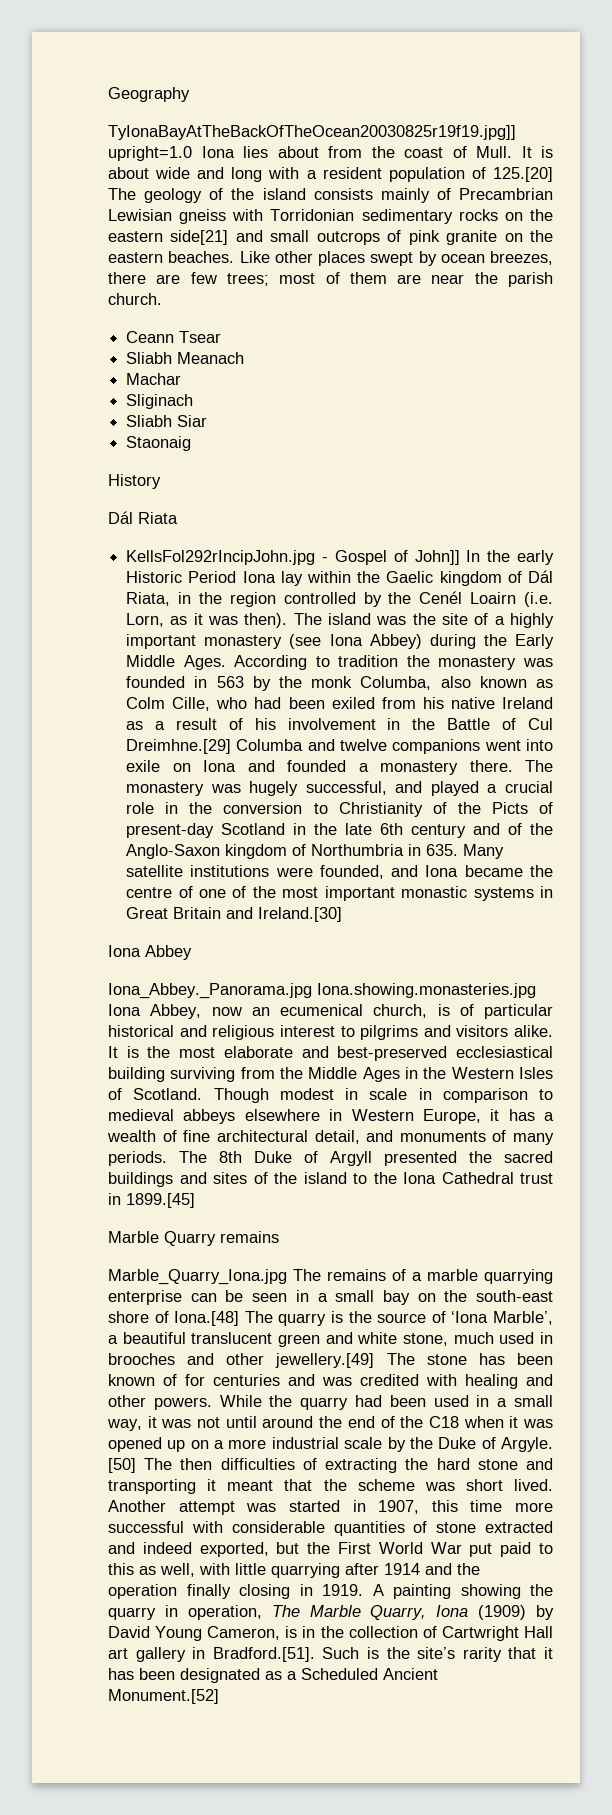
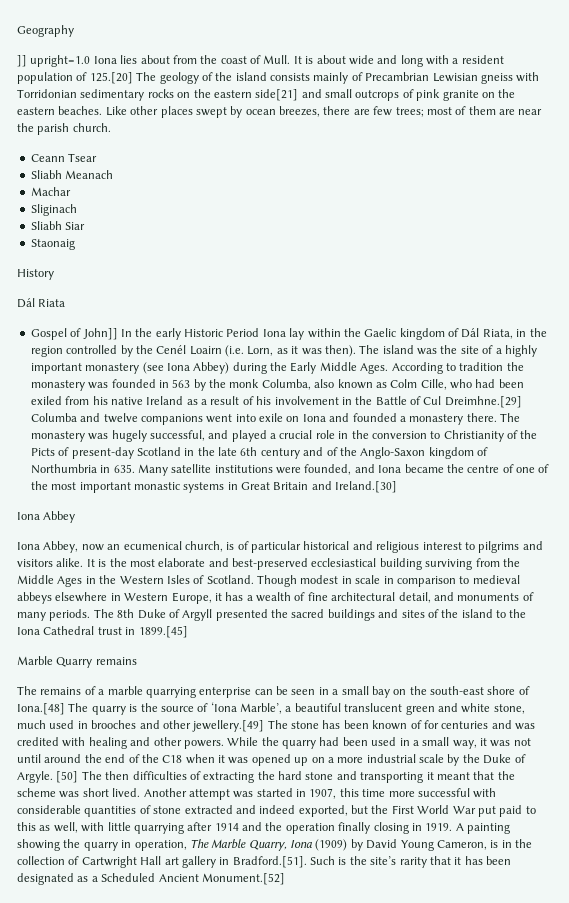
- TyIonaBayAtTheBackOfTheOcean20030825r19f19.jpg]] upright=1.0 Iona lies about from the coast of Mull.
+ ]] upright=1.0 Iona lies about from the coast of Mull.
- KellsFol292rIncipJohn.jpg - Gospel of John]] In the early Historic Period Iona lay within the Gaelic kingdom of Dál Riata, in the region controlled by the Cenél Loairn (i.e. Lorn, as it was then).
+ Gospel of John]] In the early Historic Period Iona lay within the Gaelic kingdom of Dál Riata, in the region controlled by the Cenél Loairn (i.e. Lorn, as it was then).
- Iona_Abbey._Panorama.jpg Iona.showing.monasteries.jpg Iona Abbey, now an ecumenical church, is of particular historical and religious interest to pilgrims and visitors alike.
+ Iona Abbey, now an ecumenical church, is of particular historical and religious interest to pilgrims and visitors alike.
- Marble_Quarry_Iona.jpg The remains of a marble quarrying enterprise can be seen in a small bay on the south-east shore of Iona.[48] The quarry is the source of ‘Iona Marble’, a beautiful translucent green and white stone, much used in brooches and other jewellery.[49] The stone has been known of for centuries and was credited with healing and other powers.
+ The remains of a marble quarrying enterprise can be seen in a small bay on the south-east shore of Iona.[48] The quarry is the source of ‘Iona Marble’, a beautiful translucent green and white stone, much used in brooches and other jewellery.[49] The stone has been known of for centuries and was credited with healing and other powers.

